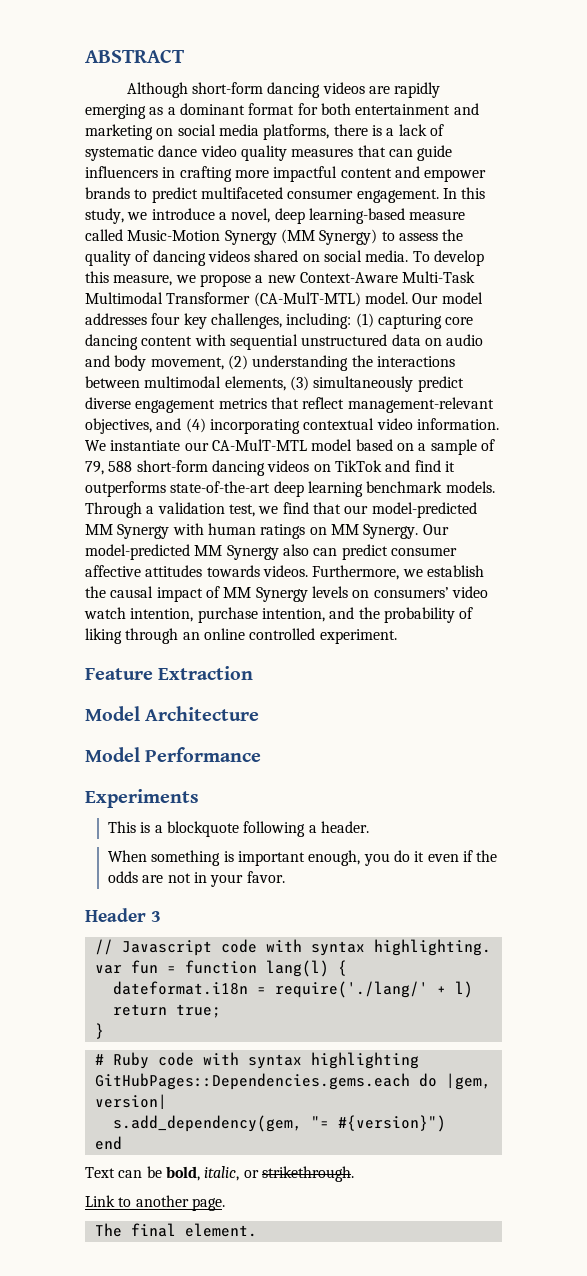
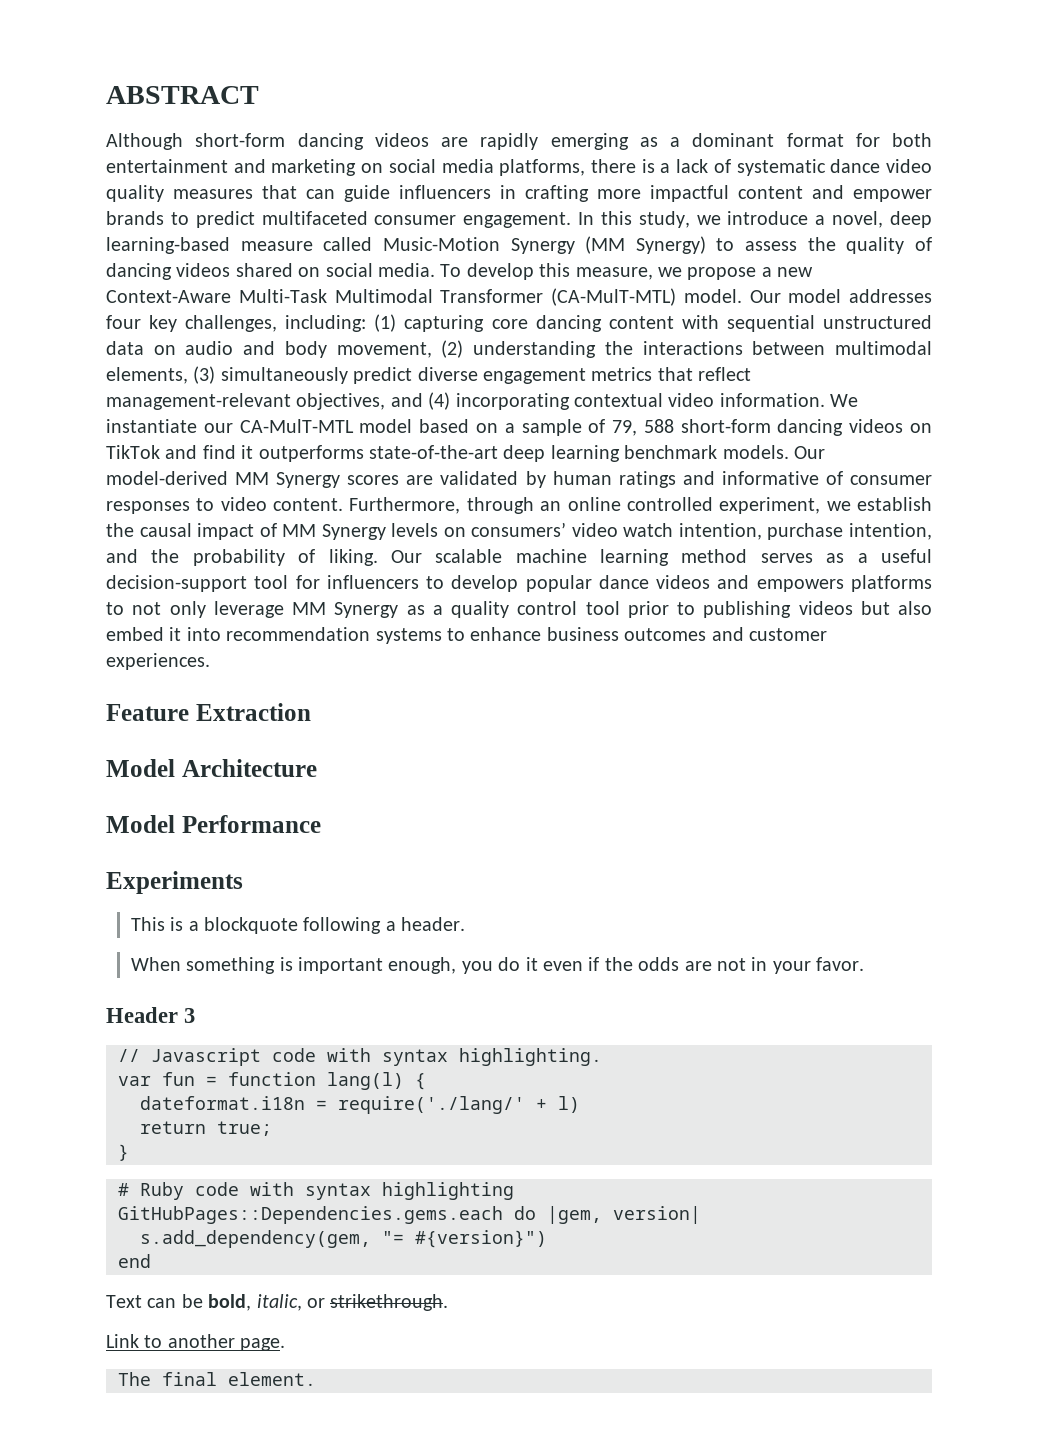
- Through a validation test, we find that our model-predicted MM Synergy with human ratings on MM Synergy. Our model-predicted MM Synergy also can predict consumer affective attitudes towards videos. Furthermore, we establish the causal impact of MM Synergy levels on consumers’ video watch intention, purchase intention, and the probability of liking through an online controlled experiment.
+ Our model-derived MM Synergy scores are validated by human ratings and informative of consumer responses to video content. Furthermore, through an online controlled experiment, we establish the causal impact of MM Synergy levels on consumers’ video watch intention, purchase intention, and the probability of liking. Our scalable machine learning method serves as a useful decision-support tool for influencers to develop popular dance videos and empowers platforms to not only leverage MM Synergy as a quality control tool prior to publishing videos but also embed it into recommendation systems to enhance business outcomes and customer experiences.

